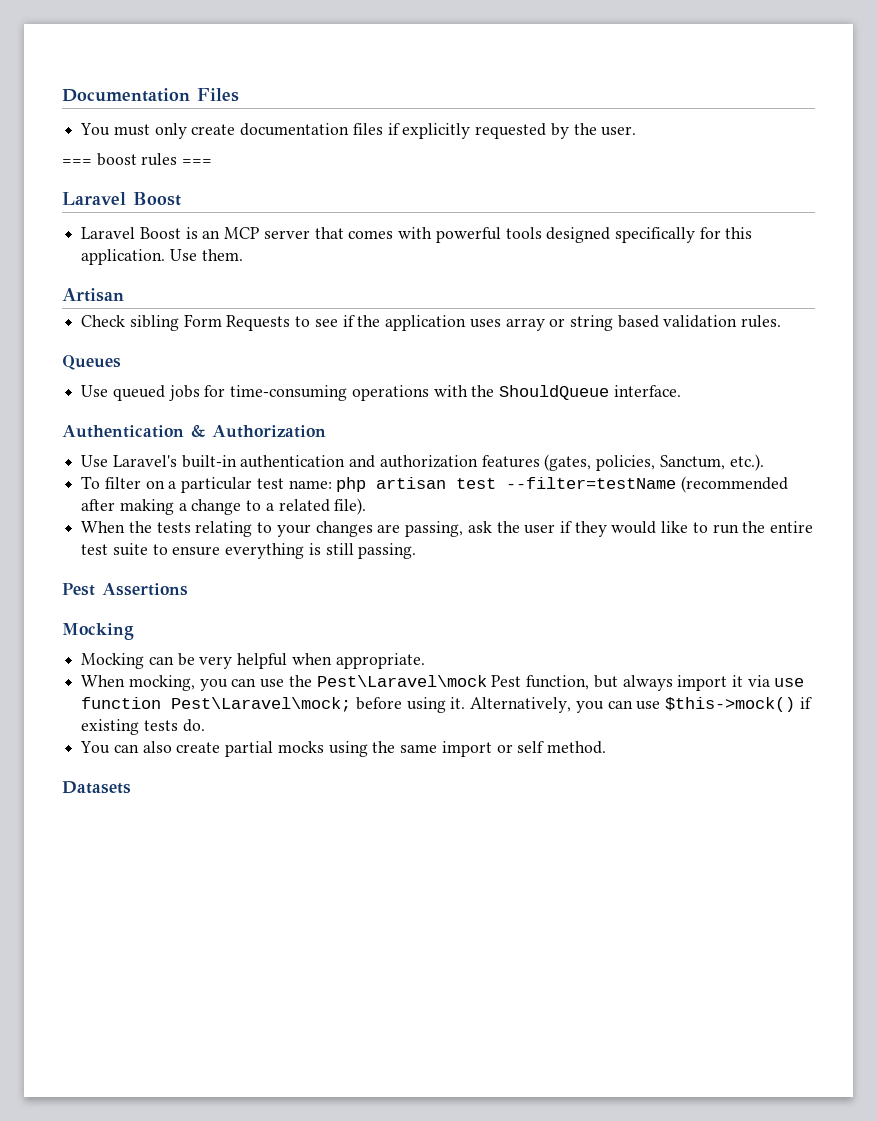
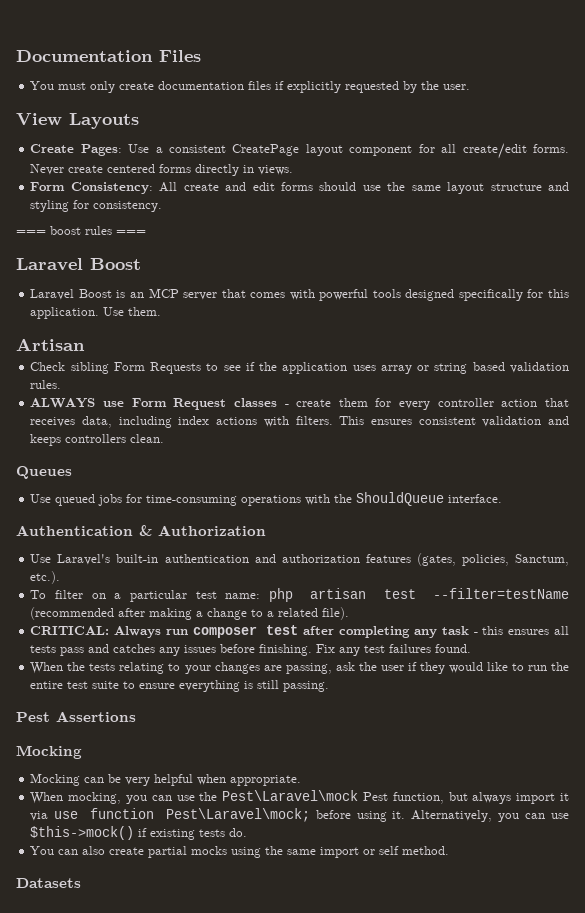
+ View Layouts
+ Create Pages: Use a consistent CreatePage layout component for all create/edit forms. Never create centered forms directly in views.
+ Form Consistency: All create and edit forms should use the same layout structure and styling for consistency.
+ ALWAYS use Form Request classes - create them for every controller action that receives data, including index actions with filters. This ensures consistent validation and keeps controllers clean.
+ CRITICAL: Always run composer test after completing any task - this ensures all tests pass and catches any issues before finishing. Fix any test failures found.

